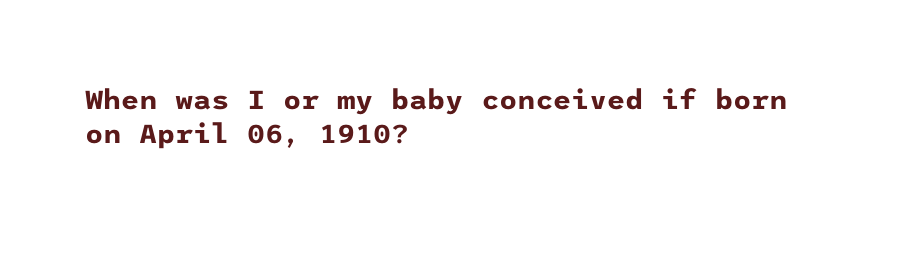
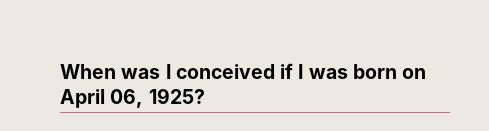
- When was I or my baby conceived if born on April 06, 1910?
+ When was I conceived if I was born on April 06, 1925?

